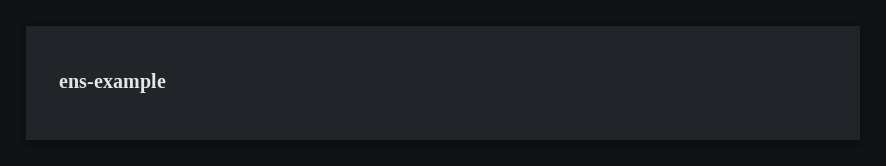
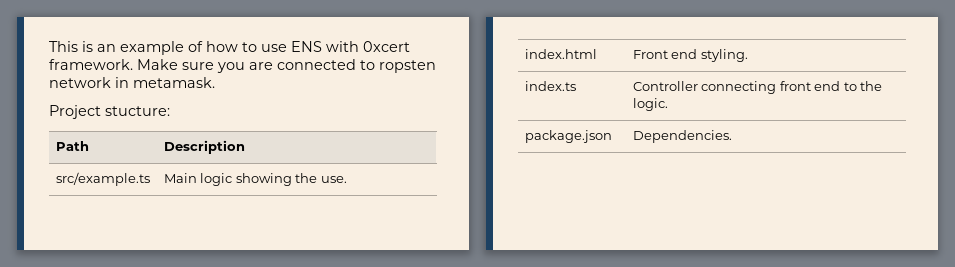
- ens-example
+ This is an example of how to use ENS with 0xcert framework. Make sure you are connected to ropsten network in metamask.
+ Project stucture:
+ Path | Description
+ src/example.ts | Main logic showing the use.
+ index.html | Front end styling.
+ index.ts | Controller connecting front end to the logic.
+ package.json | Dependencies.

